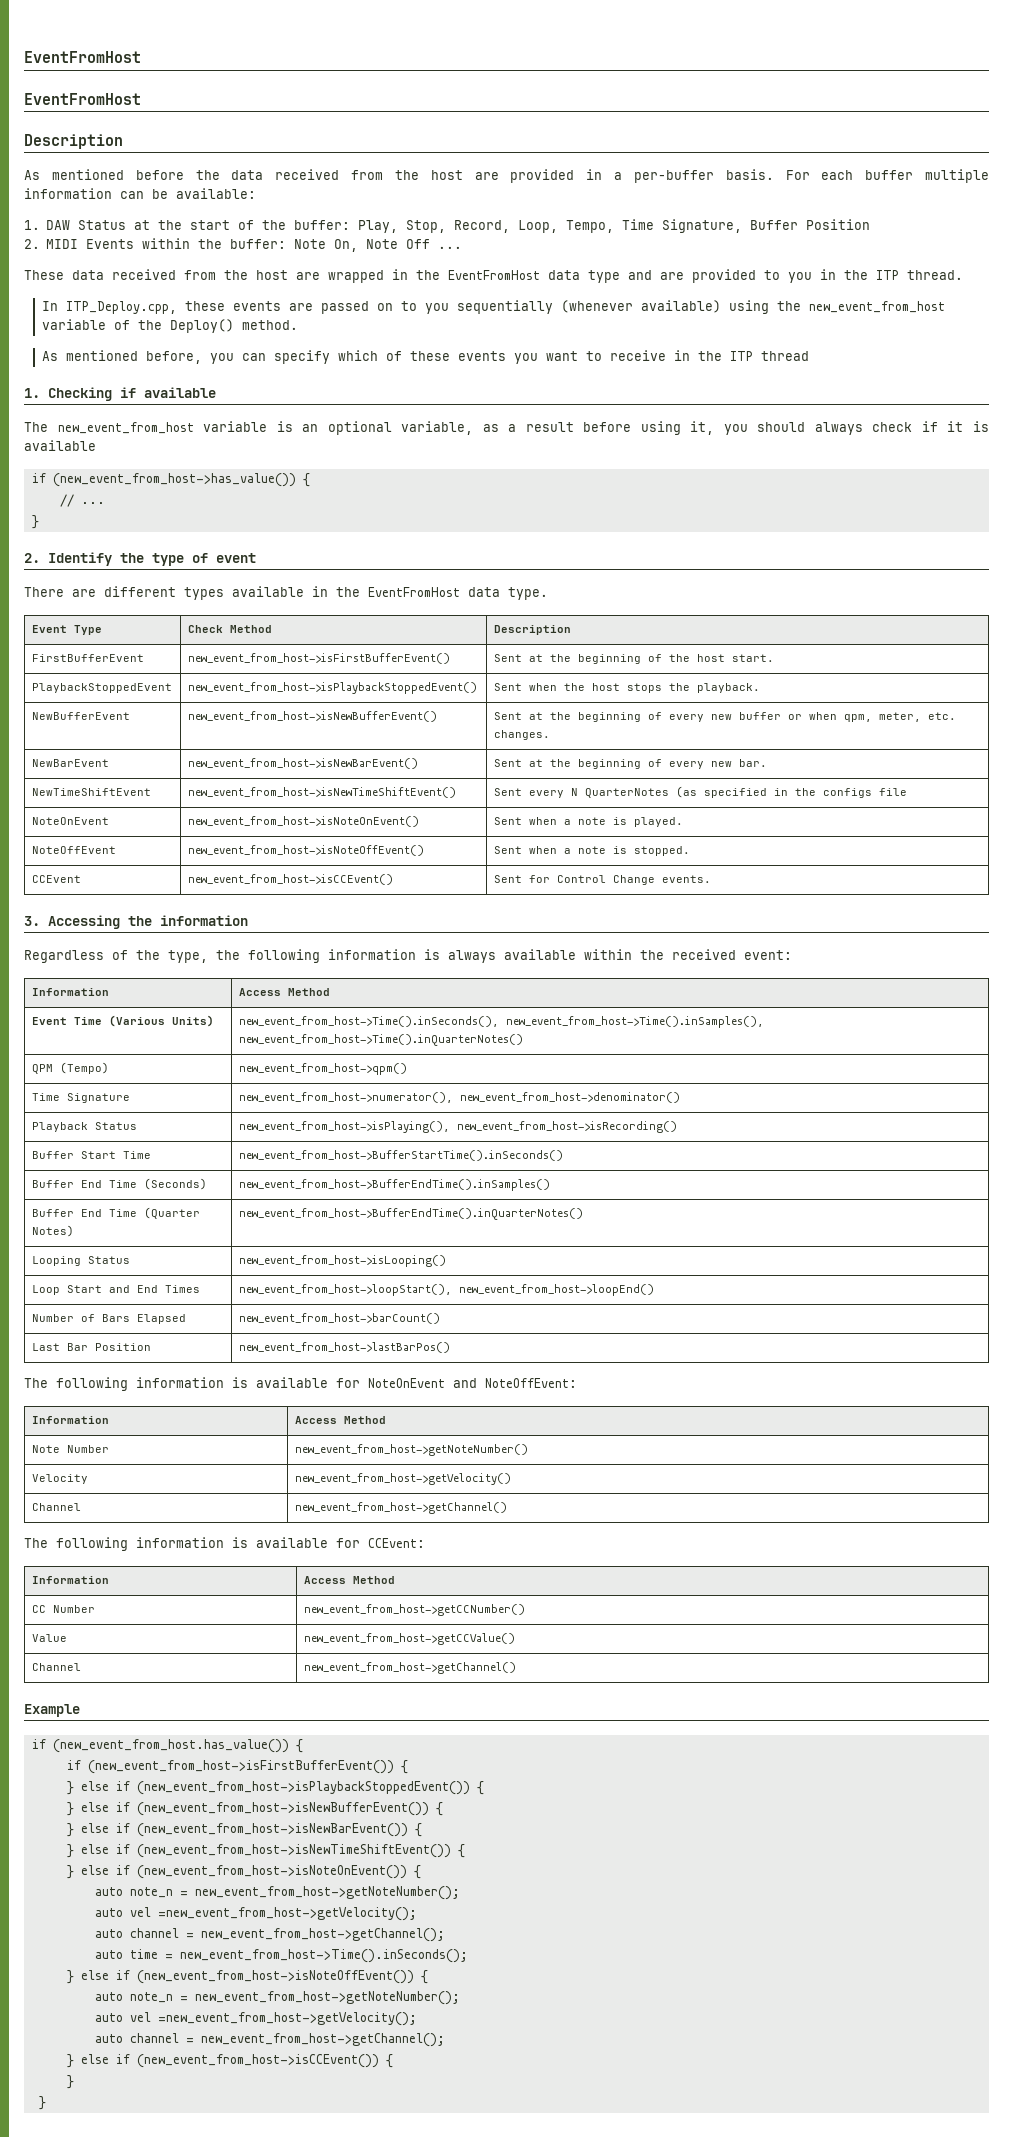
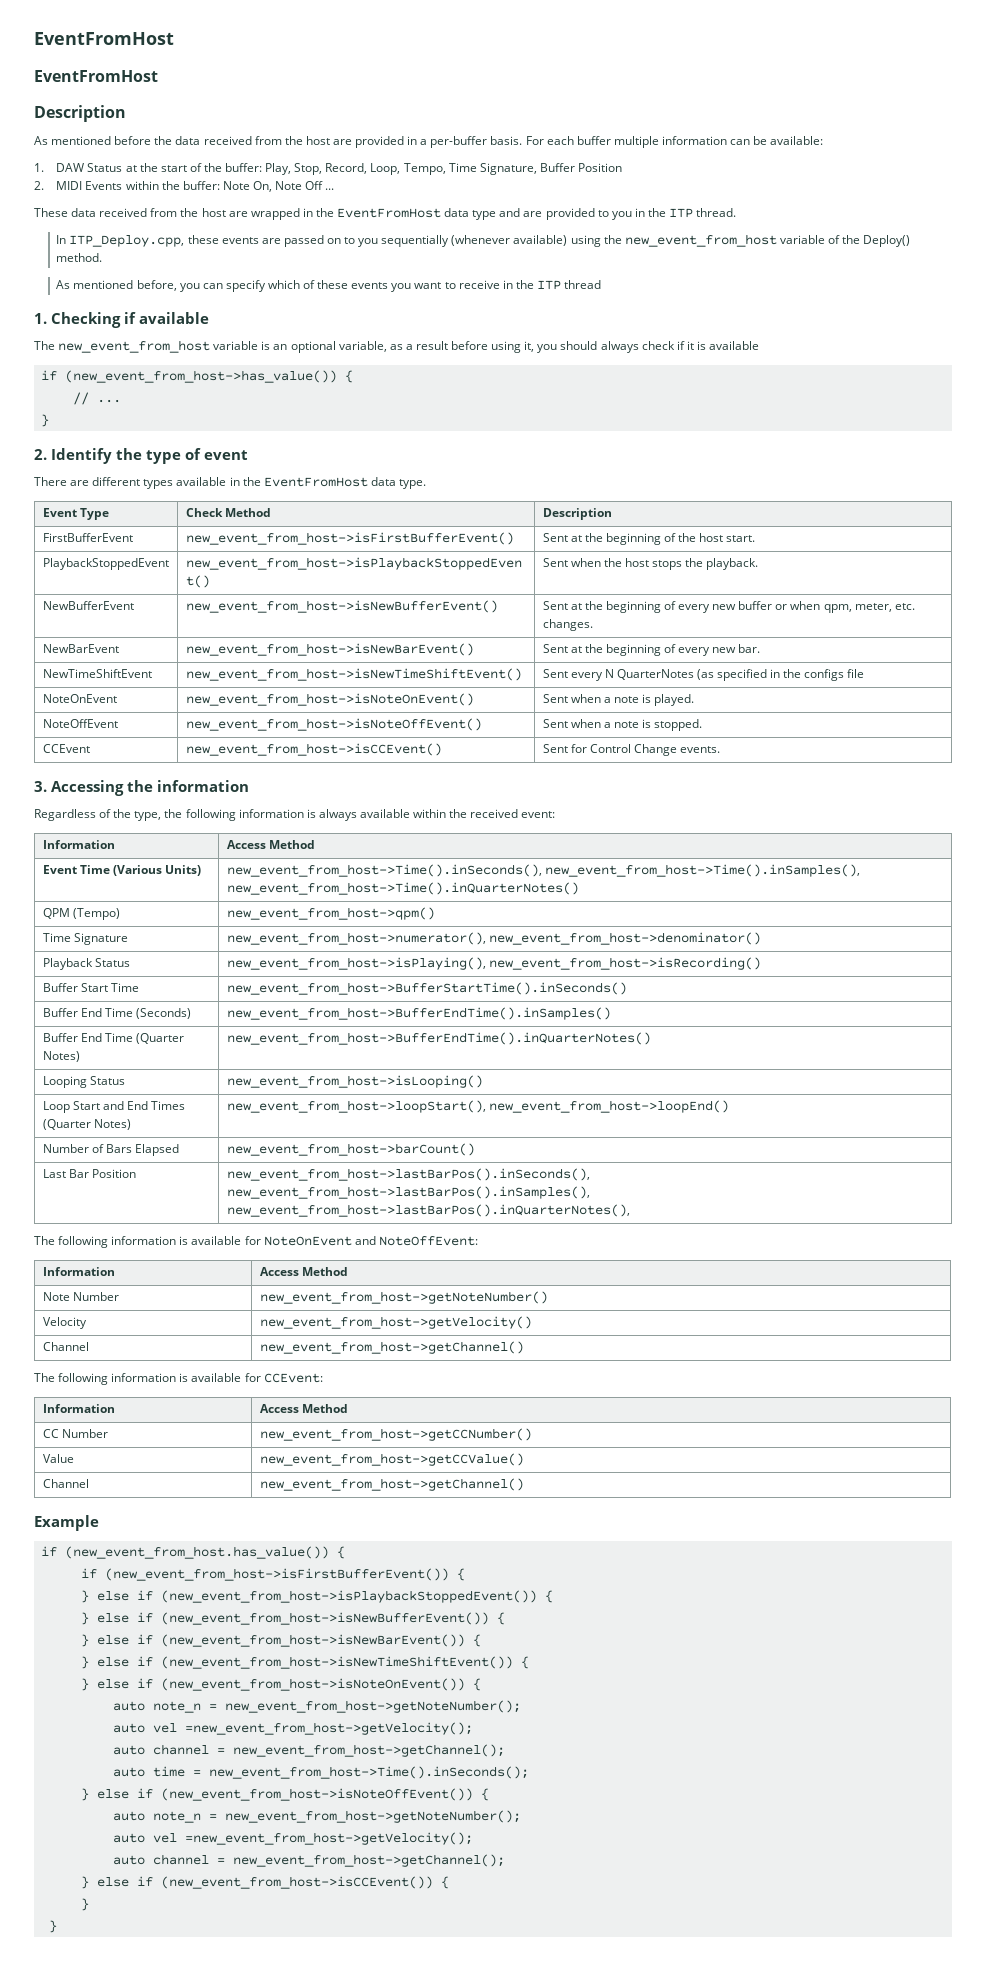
- Loop Start and End Times | new_event_from_host->loopStart(), new_event_from_host->loopEnd()
+ Loop Start and End Times (Quarter Notes) | new_event_from_host->loopStart(), new_event_from_host->loopEnd()
- Last Bar Position | new_event_from_host->lastBarPos()
+ Last Bar Position | new_event_from_host->lastBarPos().inSeconds(), new_event_from_host->lastBarPos().inSamples(), new_event_from_host->lastBarPos().inQuarterNotes(),

